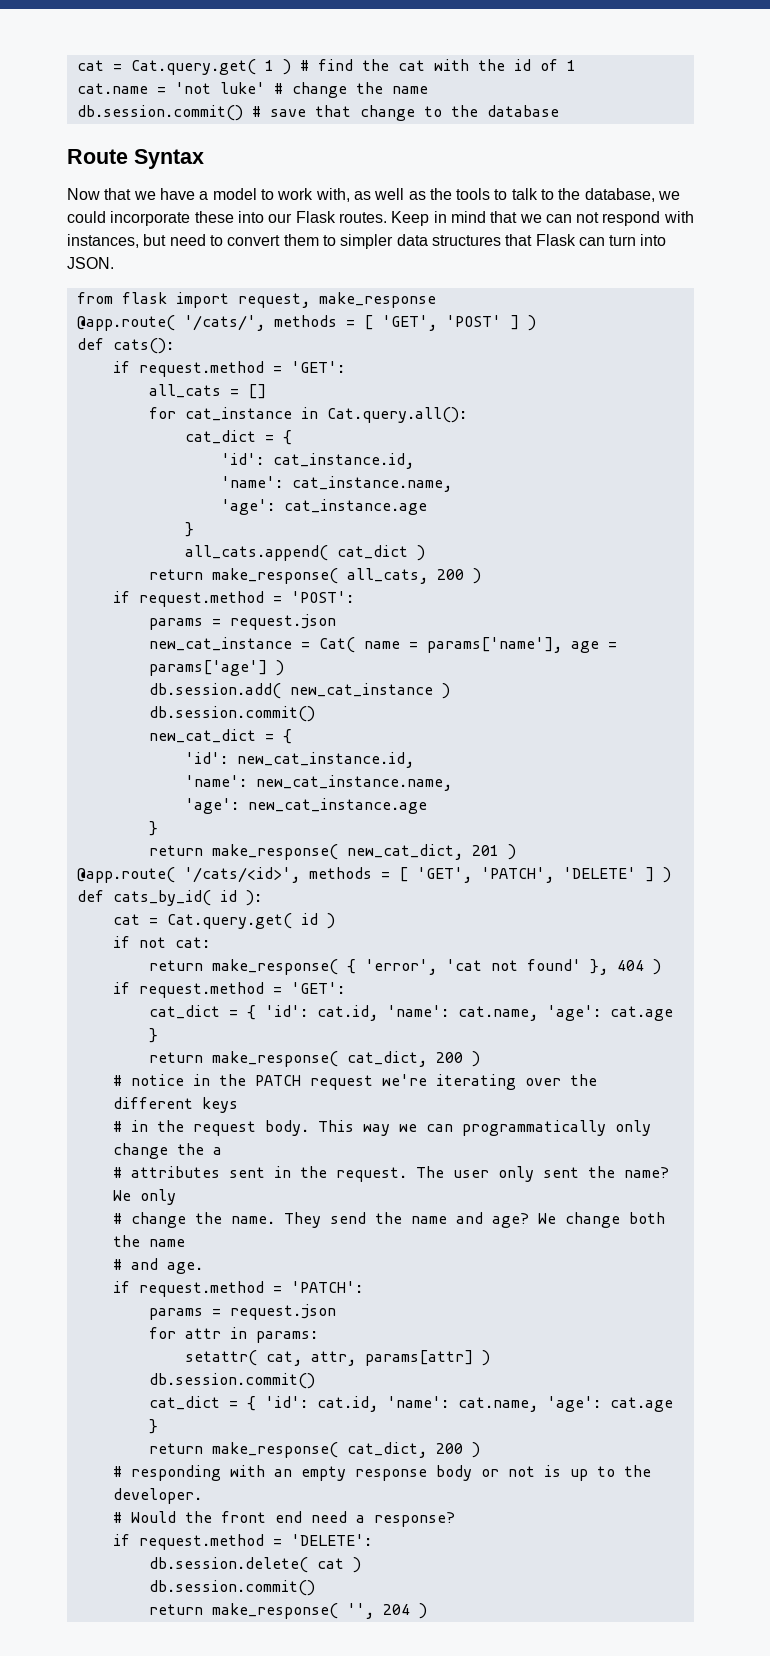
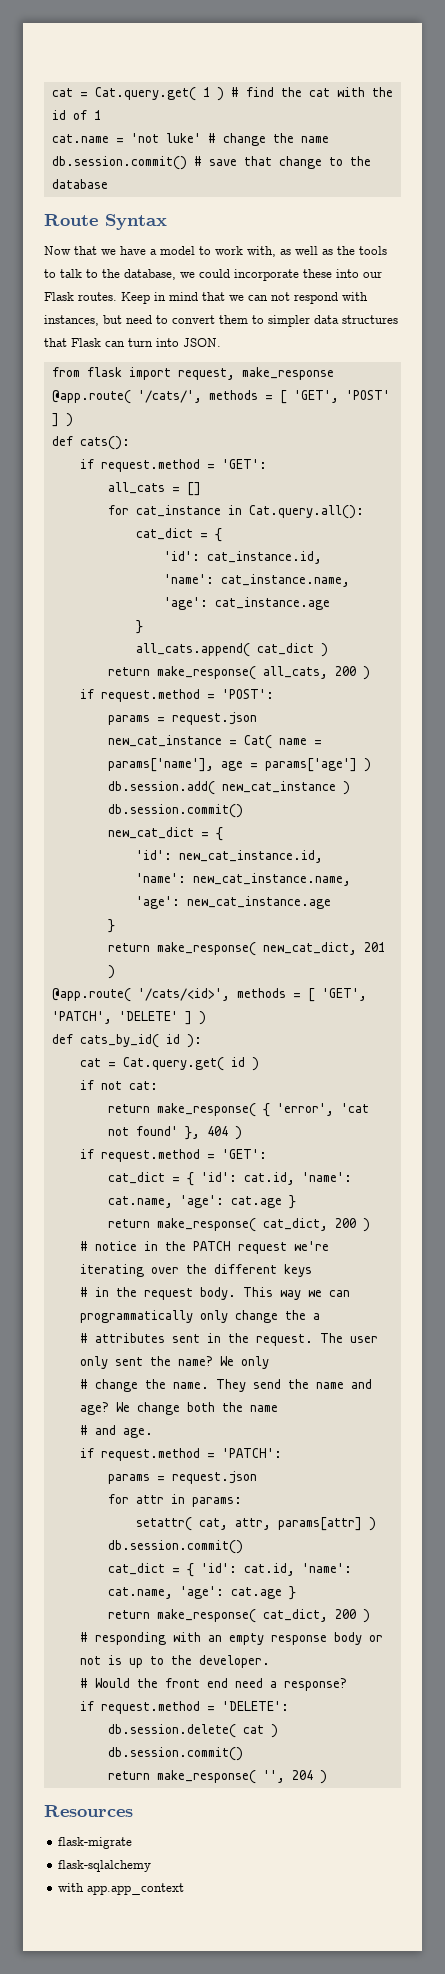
+ Resources
+ flask-migrate
+ flask-sqlalchemy
+ with app.app_context

